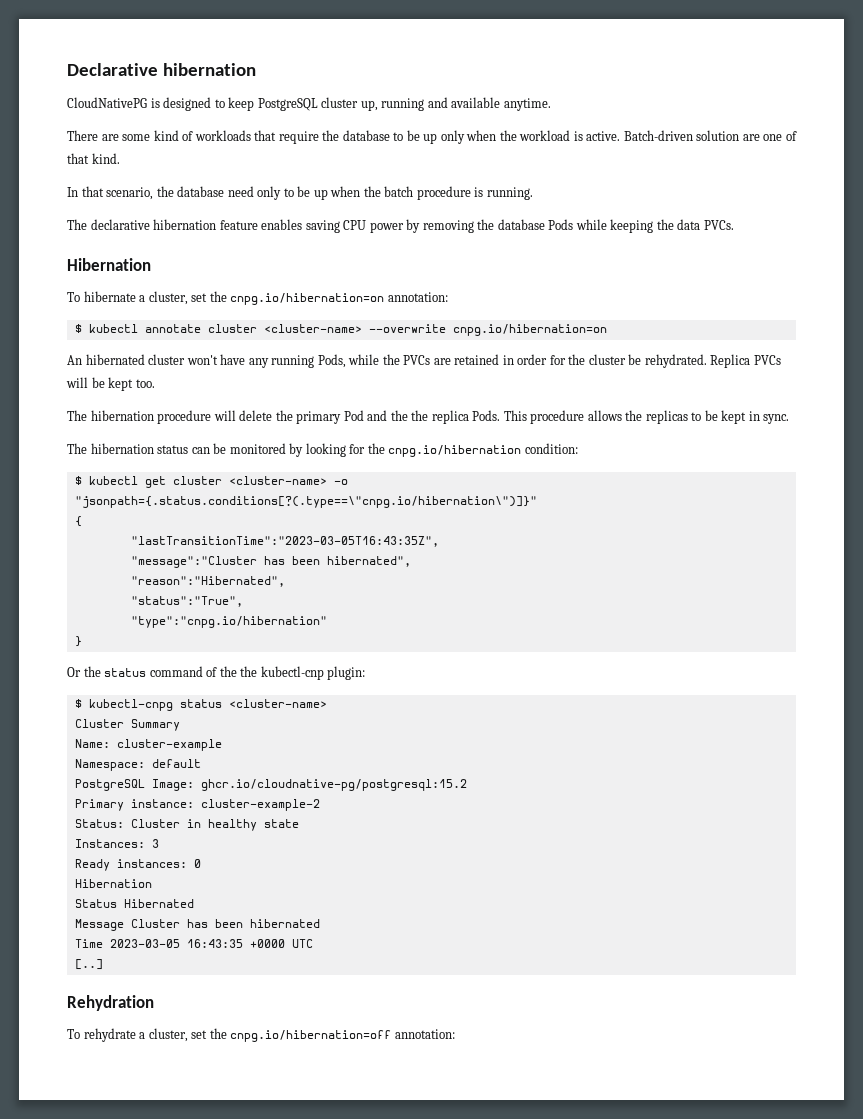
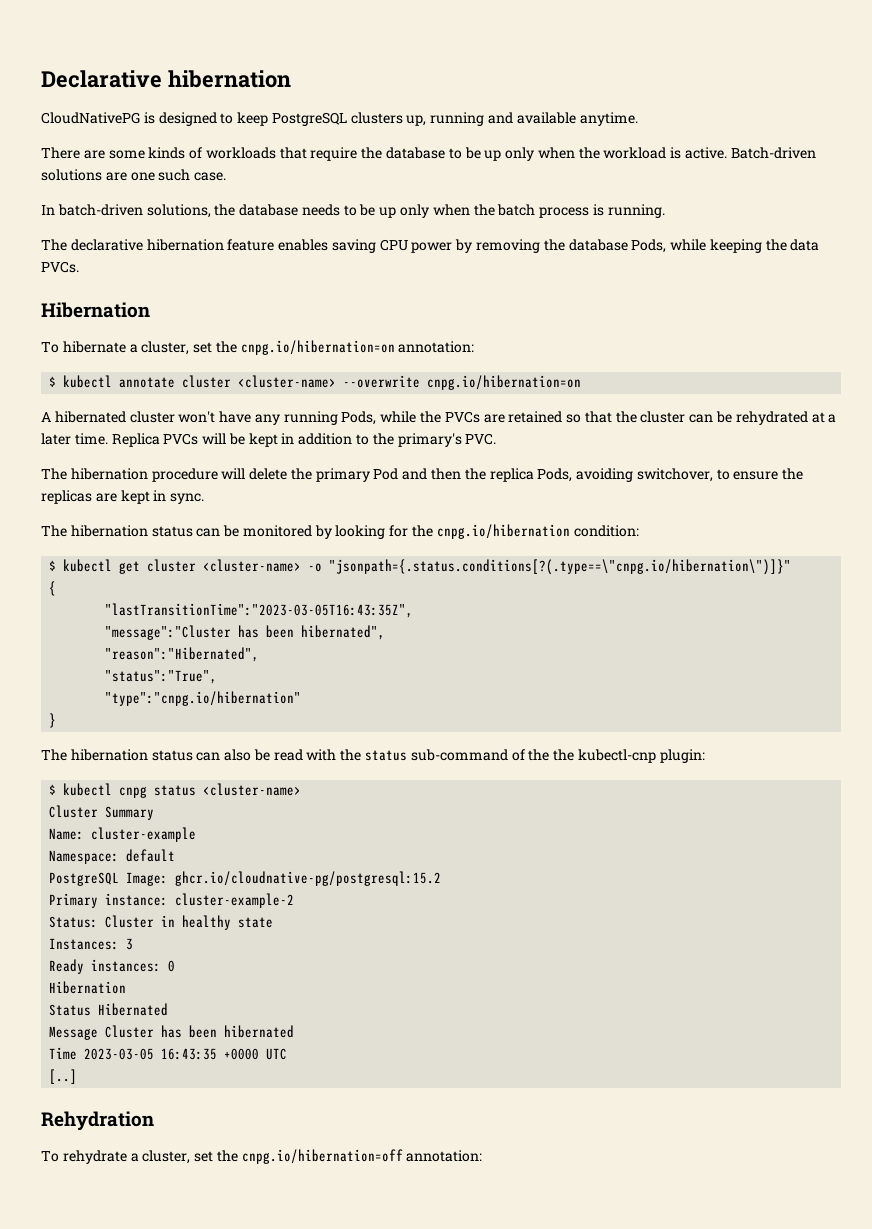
- CloudNativePG is designed to keep PostgreSQL cluster up, running and available anytime.
+ CloudNativePG is designed to keep PostgreSQL clusters up, running and available anytime.
- There are some kind of workloads that require the database to be up only when the workload is active.
+ There are some kinds of workloads that require the database to be up only when the workload is active.
- Batch-driven solution are one of that kind.
- In that scenario, the database need only to be up when the batch procedure is running.
+ Batch-driven solutions are one such case.
+ In batch-driven solutions, the database needs to be up only when the batch process is running.
- The declarative hibernation feature enables saving CPU power by removing the database Pods while keeping the data PVCs.
+ The declarative hibernation feature enables saving CPU power by removing the database Pods, while keeping the data PVCs.
- An hibernated cluster won't have any running Pods, while the PVCs are retained in order for the cluster be rehydrated.
+ A hibernated cluster won't have any running Pods, while the PVCs are retained so that the cluster can be rehydrated at a later time.
- Replica PVCs will be kept too.
+ Replica PVCs will be kept in addition to the primary's PVC.
- The hibernation procedure will delete the primary Pod and the the replica Pods. This procedure allows the replicas to be kept in sync.
+ The hibernation procedure will delete the primary Pod and then the replica Pods, avoiding switchover, to ensure the replicas are kept in sync.
- Or the status command of the the kubectl-cnp plugin:
+ The hibernation status can also be read with the status sub-command of the the kubectl-cnp plugin:
- $ kubectl-cnpg status <cluster-name>
+ $ kubectl cnpg status <cluster-name>

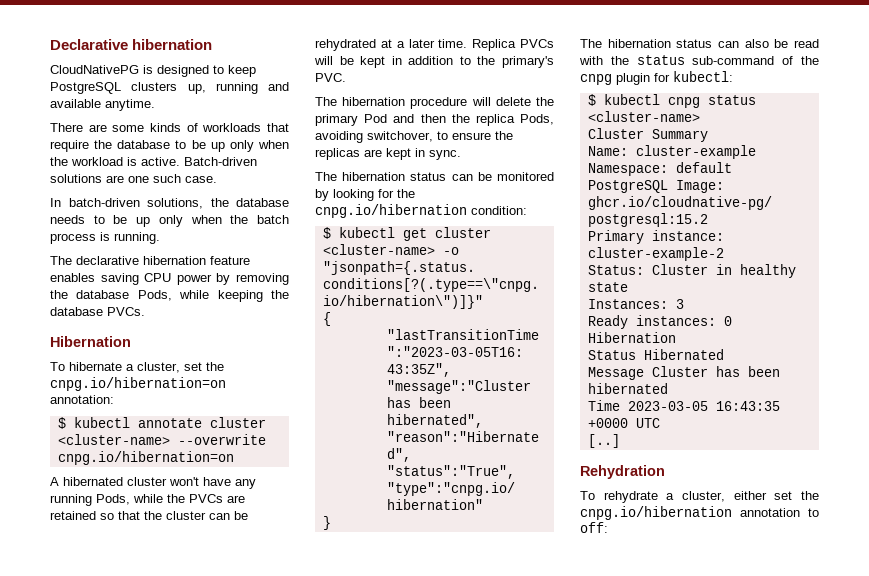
- The declarative hibernation feature enables saving CPU power by removing the database Pods, while keeping the data PVCs.
+ The declarative hibernation feature enables saving CPU power by removing the database Pods, while keeping the database PVCs.
- The hibernation status can also be read with the status sub-command of the the kubectl-cnp plugin:
+ The hibernation status can also be read with the status sub-command of the cnpg plugin for kubectl:
- To rehydrate a cluster, set the cnpg.io/hibernation=off annotation:
+ To rehydrate a cluster, either set the cnpg.io/hibernation annotation to off:

